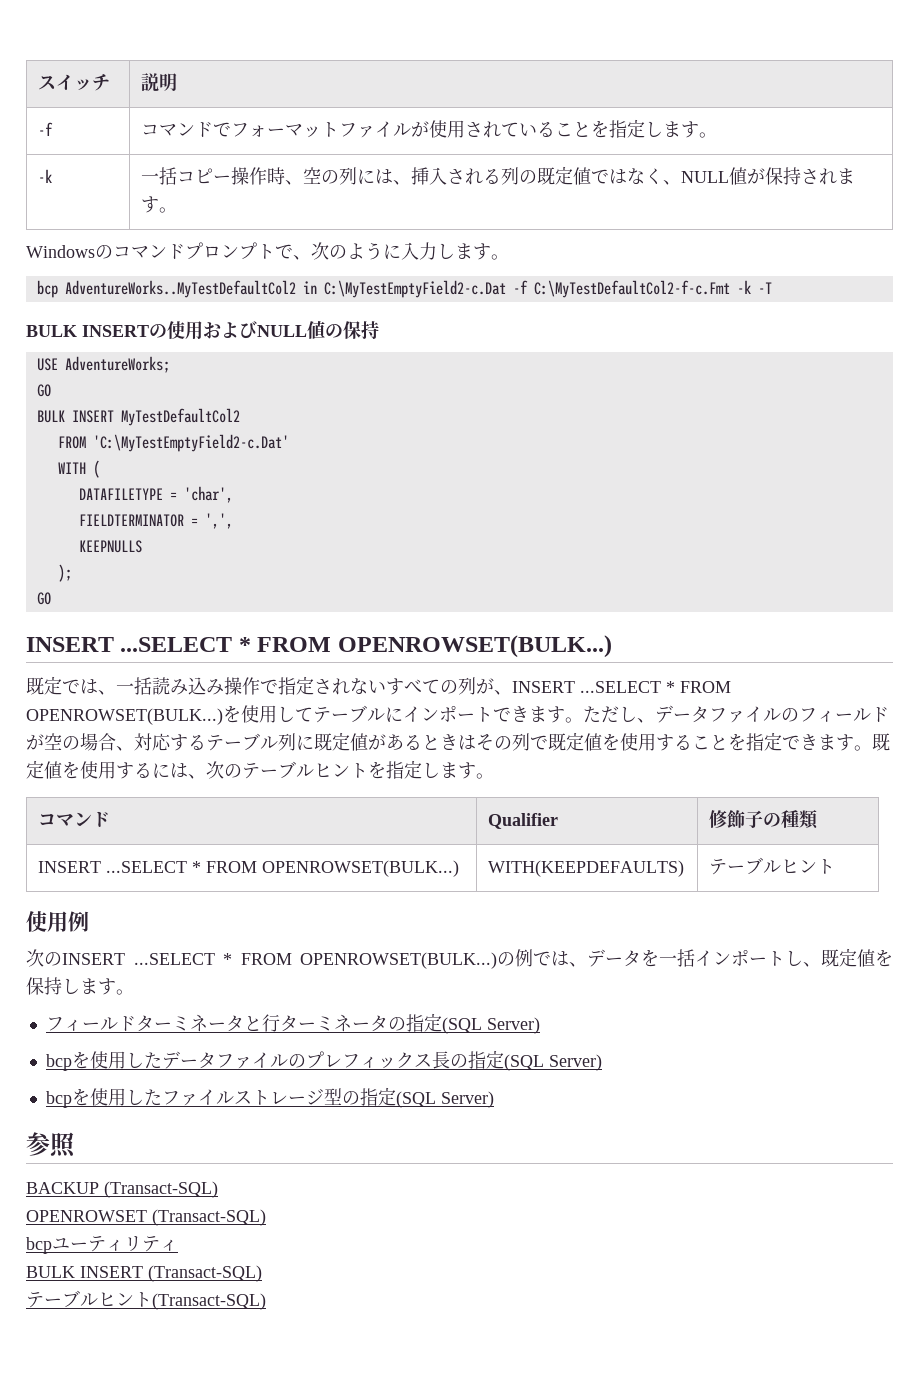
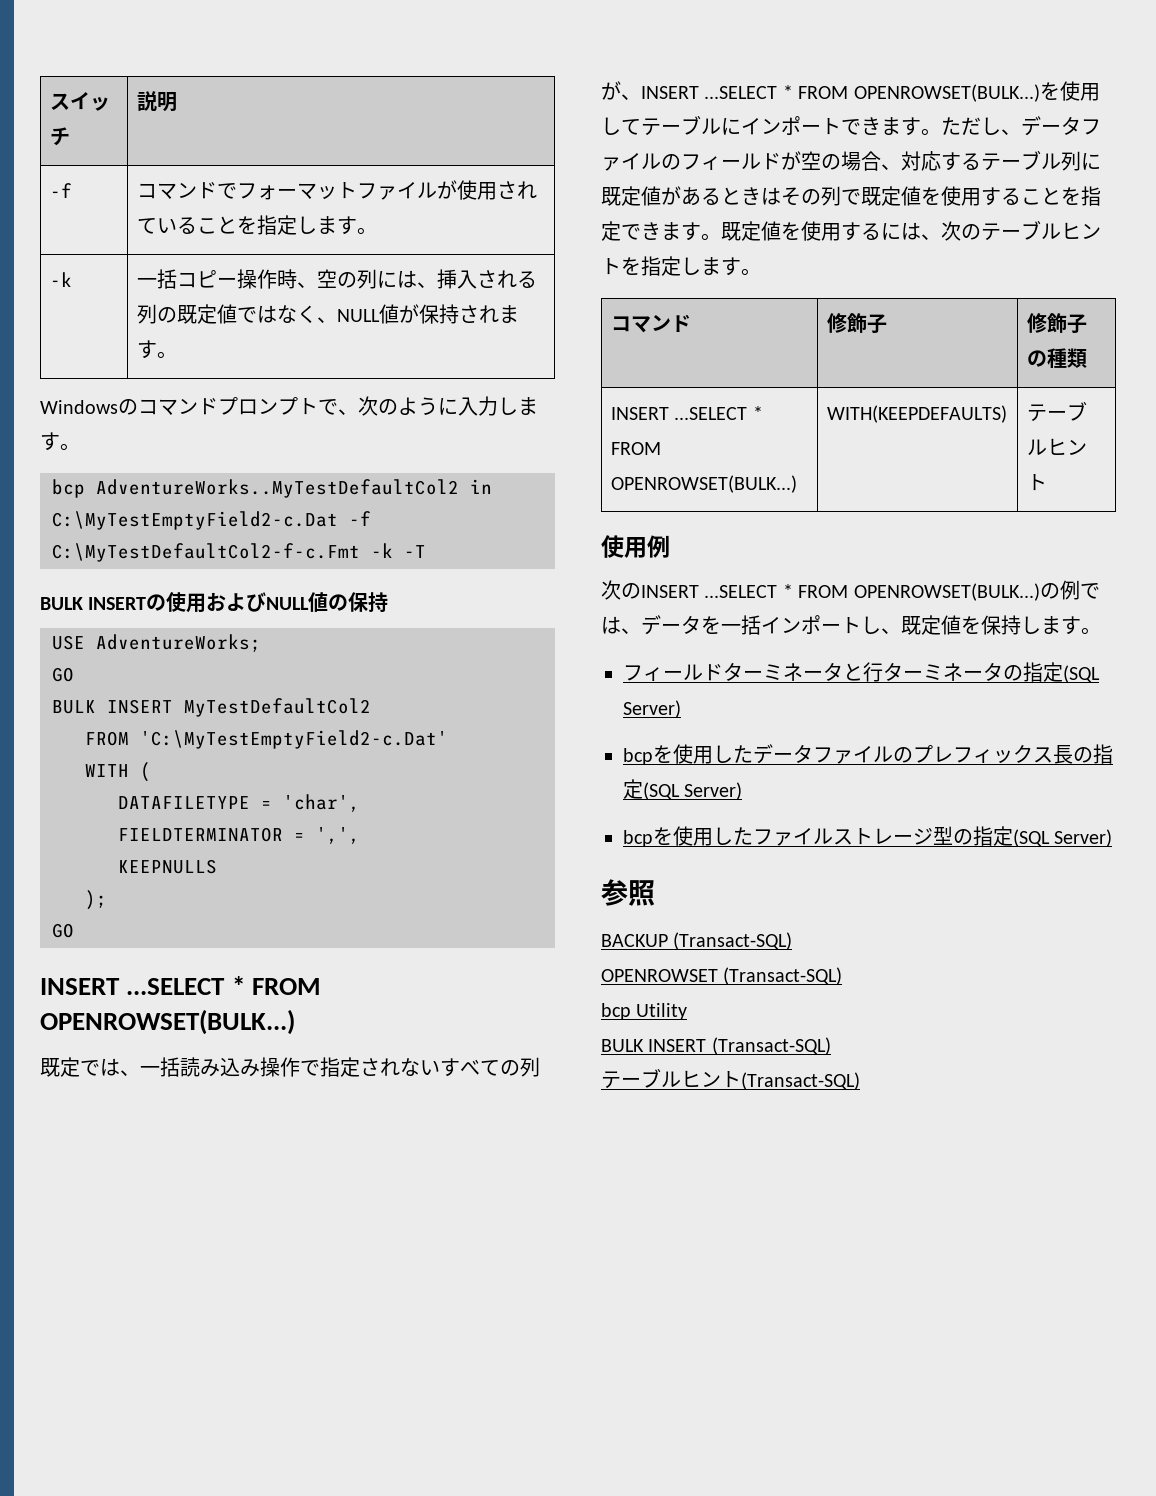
- コマンド | Qualifier | 修飾子の種類
+ コマンド | 修飾子 | 修飾子の種類
- bcpユーティリティ
+ bcp Utility

